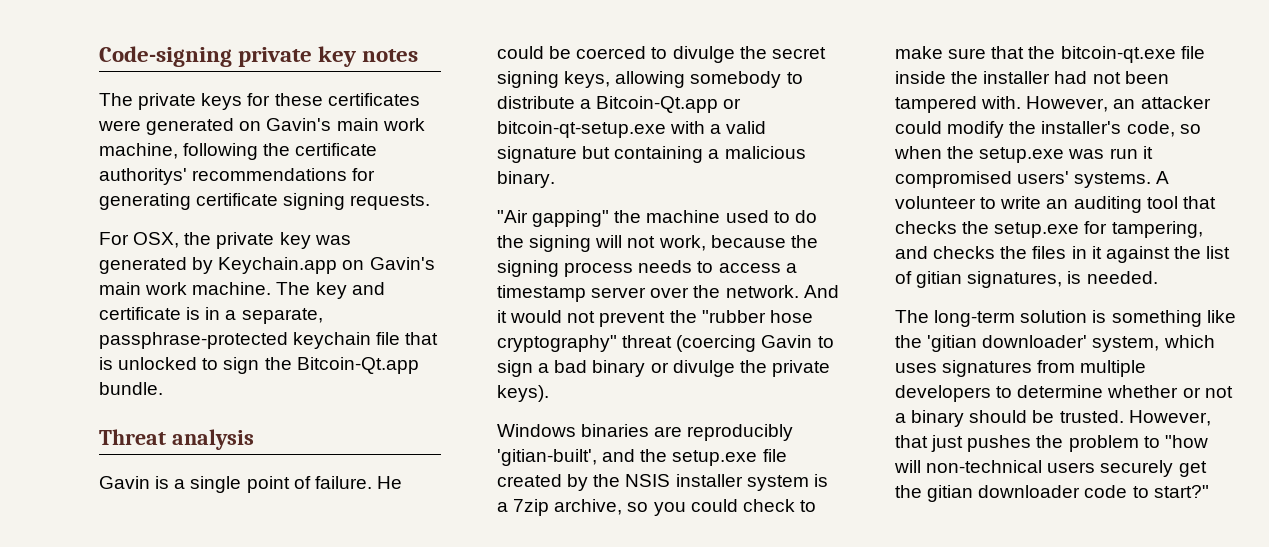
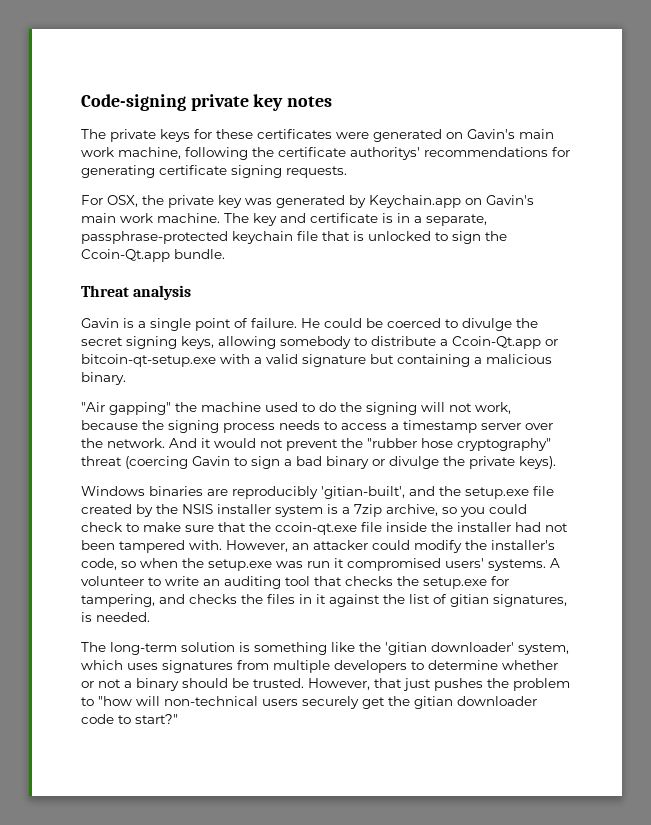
- The key and certificate is in a separate, passphrase-protected keychain file that is unlocked to sign the Bitcoin-Qt.app bundle.
+ The key and certificate is in a separate, passphrase-protected keychain file that is unlocked to sign the Ccoin-Qt.app bundle.
- He could be coerced to divulge the secret signing keys, allowing somebody to distribute a Bitcoin-Qt.app or bitcoin-qt-setup.exe with a valid signature but containing a malicious binary.
+ He could be coerced to divulge the secret signing keys, allowing somebody to distribute a Ccoin-Qt.app or bitcoin-qt-setup.exe with a valid signature but containing a malicious binary.
- Windows binaries are reproducibly 'gitian-built', and the setup.exe file created by the NSIS installer system is a 7zip archive, so you could check to make sure that the bitcoin-qt.exe file inside the installer had not been tampered with.
+ Windows binaries are reproducibly 'gitian-built', and the setup.exe file created by the NSIS installer system is a 7zip archive, so you could check to make sure that the ccoin-qt.exe file inside the installer had not been tampered with.

